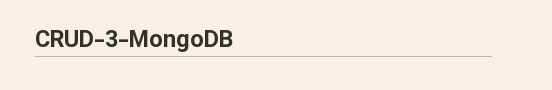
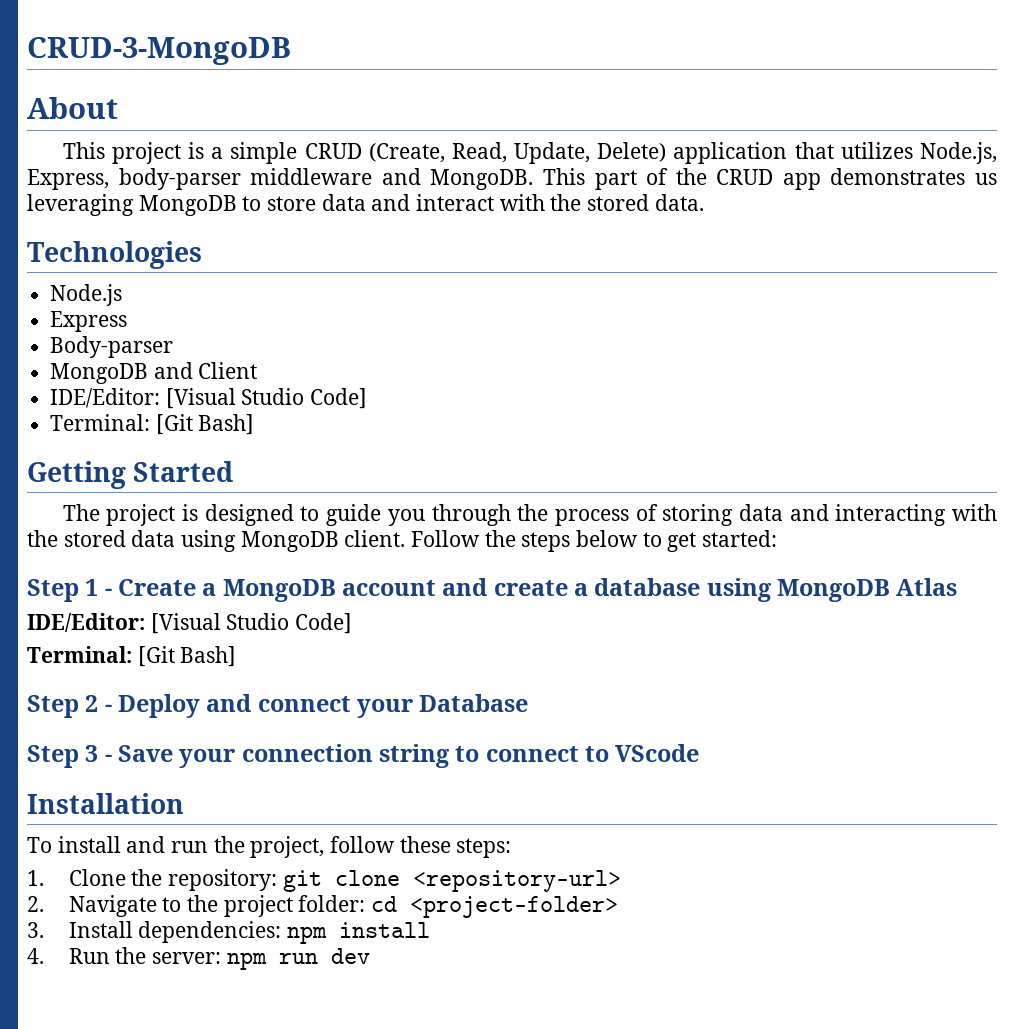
+ About
+ This project is a simple CRUD (Create, Read, Update, Delete) application that utilizes Node.js, Express, body-parser middleware and MongoDB. This part of the CRUD app demonstrates us leveraging MongoDB to store data and interact with the stored data.
+ Technologies
+ Node.js
+ Express
+ Body-parser
+ MongoDB and Client
+ IDE/Editor: [Visual Studio Code]
+ Terminal: [Git Bash]
+ Getting Started
+ The project is designed to guide you through the process of storing data and interacting with the stored data using MongoDB client. Follow the steps below to get started:
+ Step 1 - Create a MongoDB account and create a database using MongoDB Atlas
+ IDE/Editor: [Visual Studio Code]
+ Terminal: [Git Bash]
+ Step 2 - Deploy and connect your Database
+ Step 3 - Save your connection string to connect to VScode
+ Installation
+ To install and run the project, follow these steps:
+ 1. Clone the repository: git clone <repository-url>
+ 2. Navigate to the project folder: cd <project-folder>
+ 3. Install dependencies: npm install
+ 4. Run the server: npm run dev

